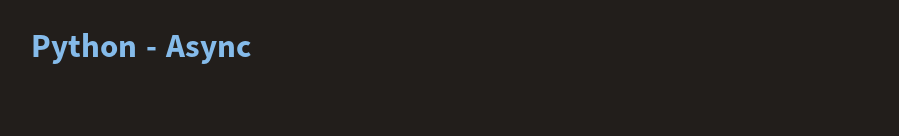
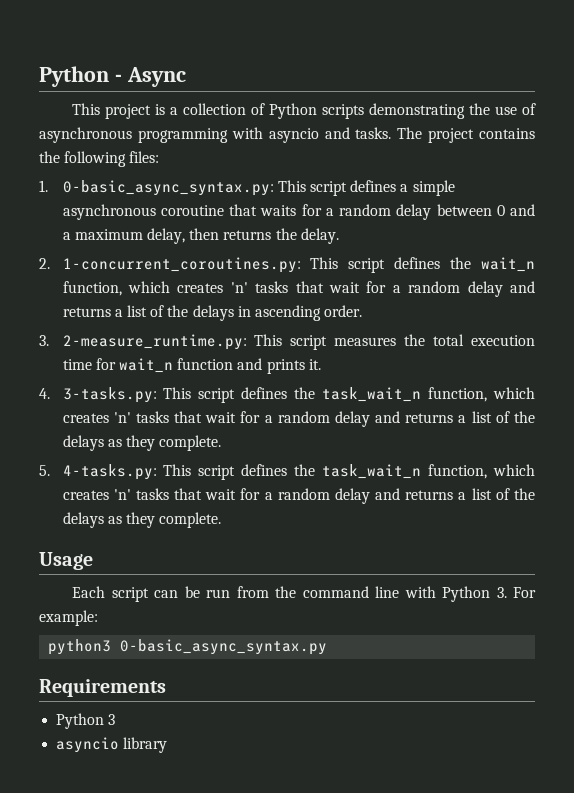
+ This project is a collection of Python scripts demonstrating the use of asynchronous programming with asyncio and tasks. The project contains the following files:
+ 1. 0-basic_async_syntax.py: This script defines a simple asynchronous coroutine that waits for a random delay between 0 and a maximum delay, then returns the delay.
+ 2. 1-concurrent_coroutines.py: This script defines the wait_n function, which creates 'n' tasks that wait for a random delay and returns a list of the delays in ascending order.
+ 3. 2-measure_runtime.py: This script measures the total execution time for wait_n function and prints it.
+ 4. 3-tasks.py: This script defines the task_wait_n function, which creates 'n' tasks that wait for a random delay and returns a list of the delays as they complete.
+ 5. 4-tasks.py: This script defines the task_wait_n function, which creates 'n' tasks that wait for a random delay and returns a list of the delays as they complete.
+ Usage
+ Each script can be run from the command line with Python 3. For example:
+ python3 0-basic_async_syntax.py
+ Requirements
+ Python 3
+ asyncio library

